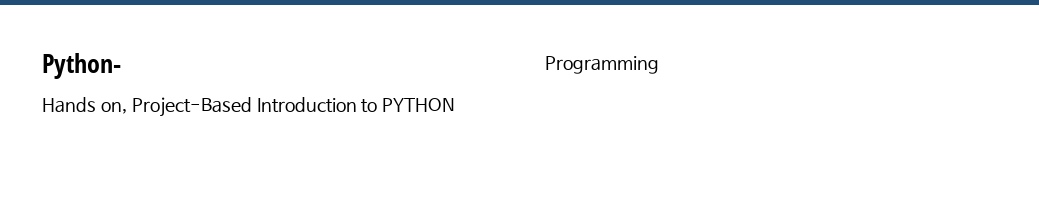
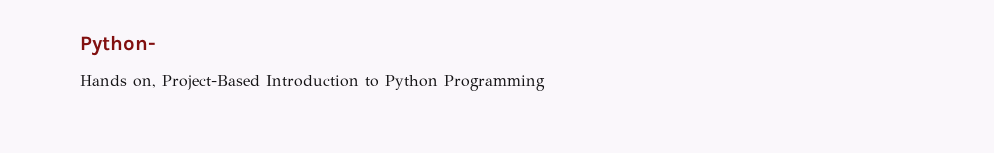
- Hands on, Project-Based Introduction to PYTHON Programming
+ Hands on, Project-Based Introduction to Python Programming

